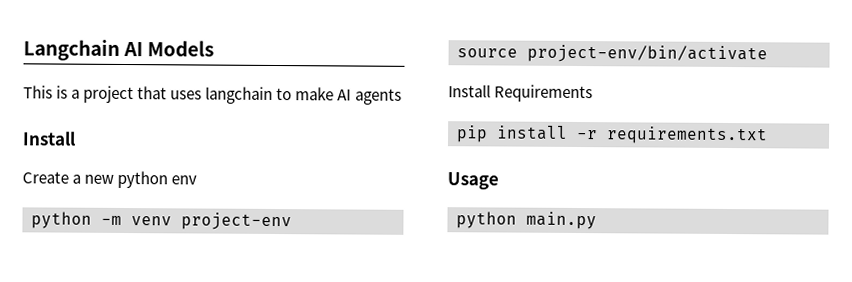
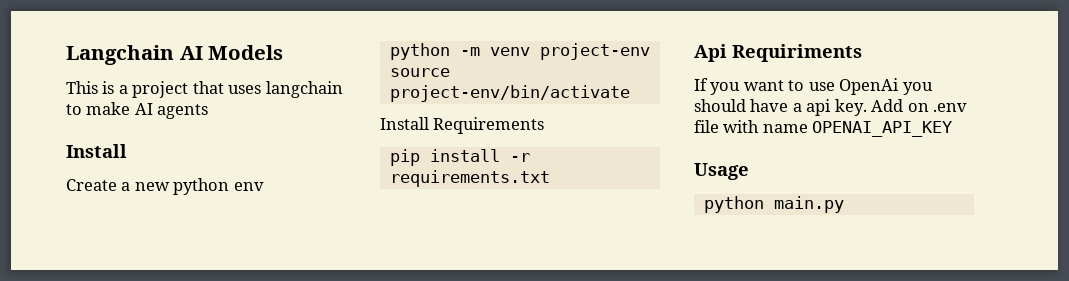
+ Api Requiriments
+ If you want to use OpenAi you should have a api key. Add on .env file with name OPENAI_API_KEY

